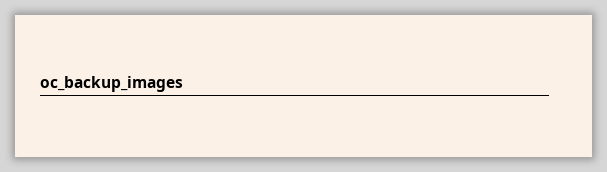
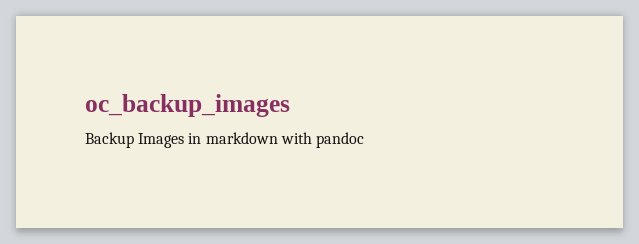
+ Backup Images in markdown with pandoc

